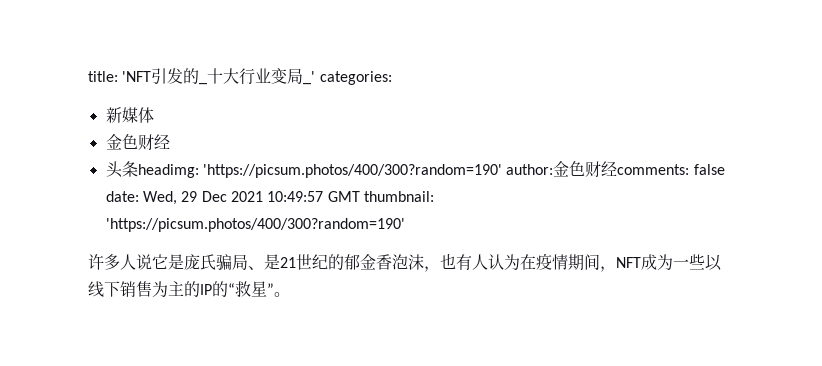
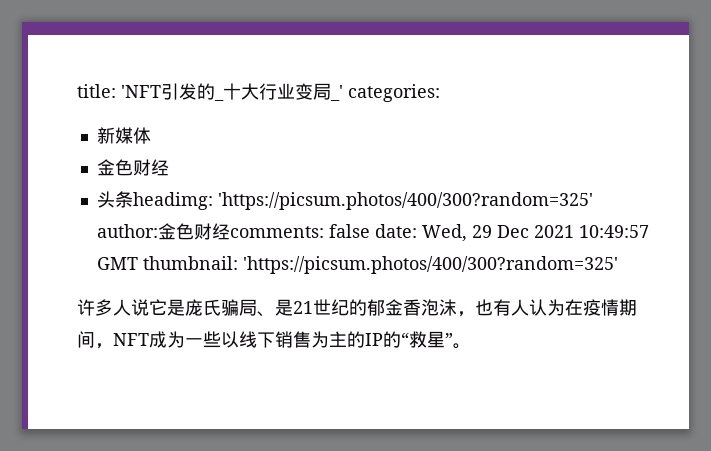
- 头条headimg: 'https://picsum.photos/400/300?random=190' author:金色财经comments: false date: Wed, 29 Dec 2021 10:49:57 GMT thumbnail: 'https://picsum.photos/400/300?random=190'
+ 头条headimg: 'https://picsum.photos/400/300?random=325' author:金色财经comments: false date: Wed, 29 Dec 2021 10:49:57 GMT thumbnail: 'https://picsum.photos/400/300?random=325'

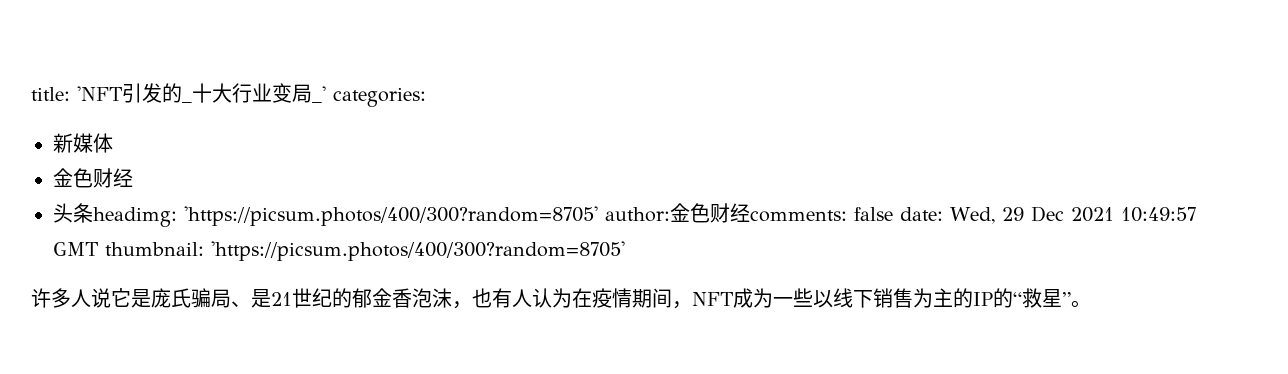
- 头条headimg: 'https://picsum.photos/400/300?random=325' author:金色财经comments: false date: Wed, 29 Dec 2021 10:49:57 GMT thumbnail: 'https://picsum.photos/400/300?random=325'
+ 头条headimg: 'https://picsum.photos/400/300?random=8705' author:金色财经comments: false date: Wed, 29 Dec 2021 10:49:57 GMT thumbnail: 'https://picsum.photos/400/300?random=8705'

